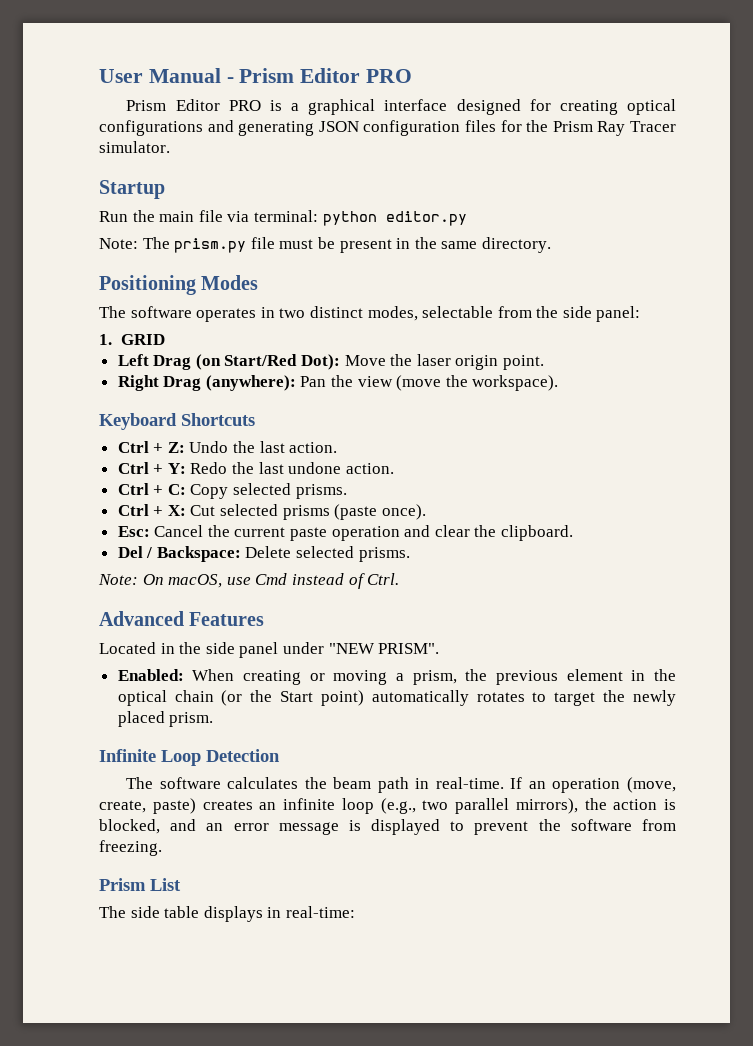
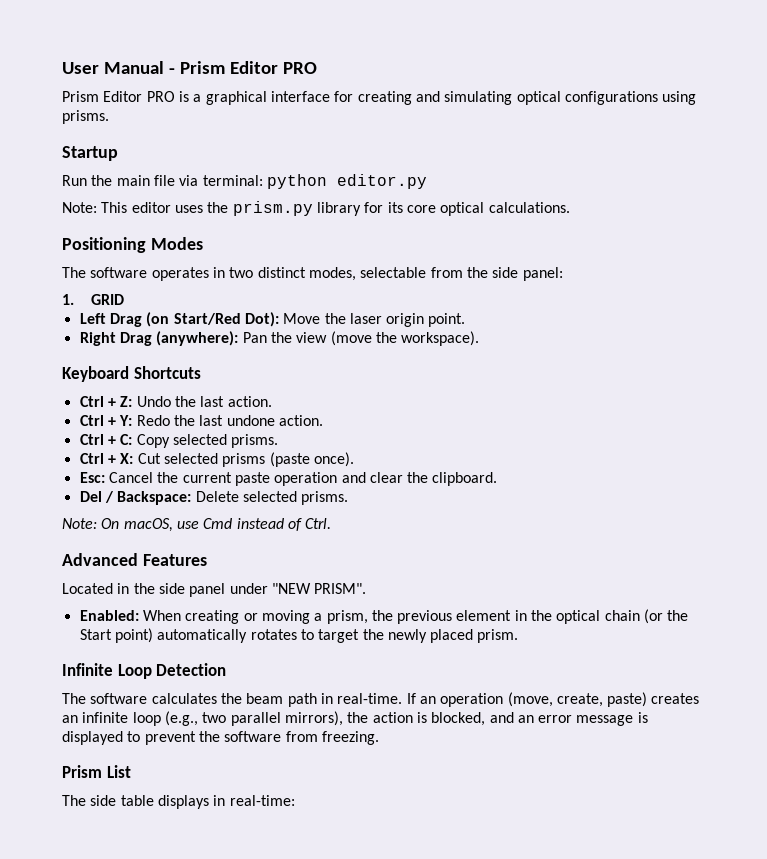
- Prism Editor PRO is a graphical interface designed for creating optical configurations and generating JSON configuration files for the Prism Ray Tracer simulator.
+ Prism Editor PRO is a graphical interface for creating and simulating optical configurations using prisms.
- Note: The prism.py file must be present in the same directory.
+ Note: This editor uses the prism.py library for its core optical calculations.

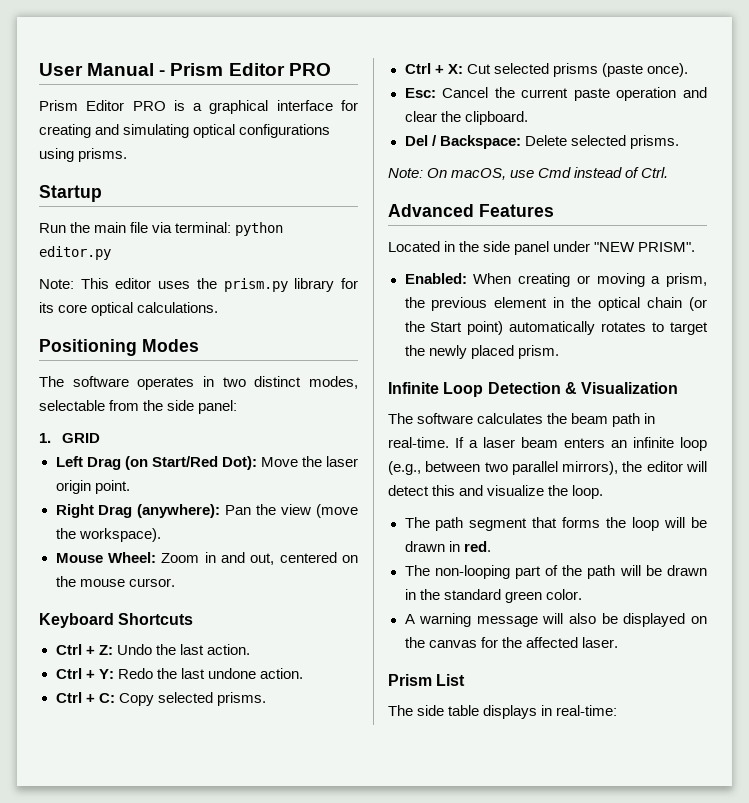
+ Mouse Wheel: Zoom in and out, centered on the mouse cursor.
- Infinite Loop Detection
+ Infinite Loop Detection & Visualization
- If an operation (move, create, paste) creates an infinite loop (e.g., two parallel mirrors), the action is blocked, and an error message is displayed to prevent the software from freezing.
+ If a laser beam enters an infinite loop (e.g., between two parallel mirrors), the editor will detect this and visualize the loop.
+ The path segment that forms the loop will be drawn in red.
+ The non-looping part of the path will be drawn in the standard green color.
+ A warning message will also be displayed on the canvas for the affected laser.

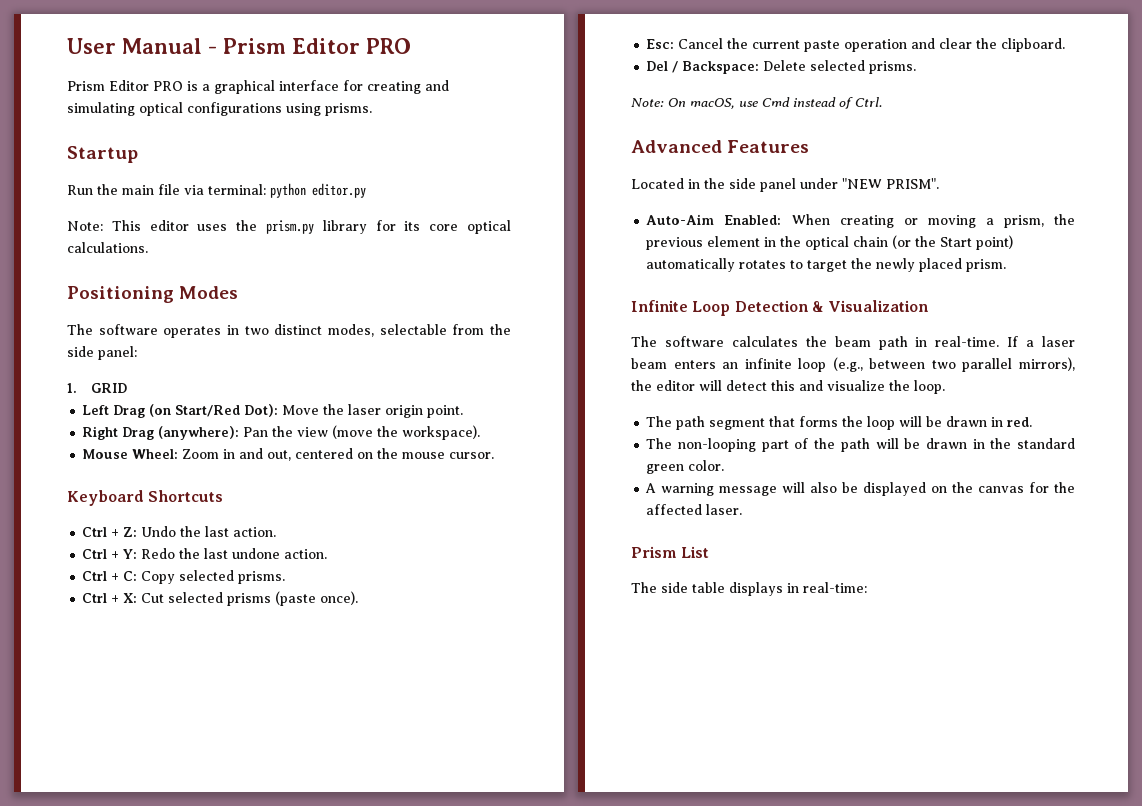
- Enabled: When creating or moving a prism, the previous element in the optical chain (or the Start point) automatically rotates to target the newly placed prism.
+ Auto-Aim Enabled: When creating or moving a prism, the previous element in the optical chain (or the Start point) automatically rotates to target the newly placed prism.

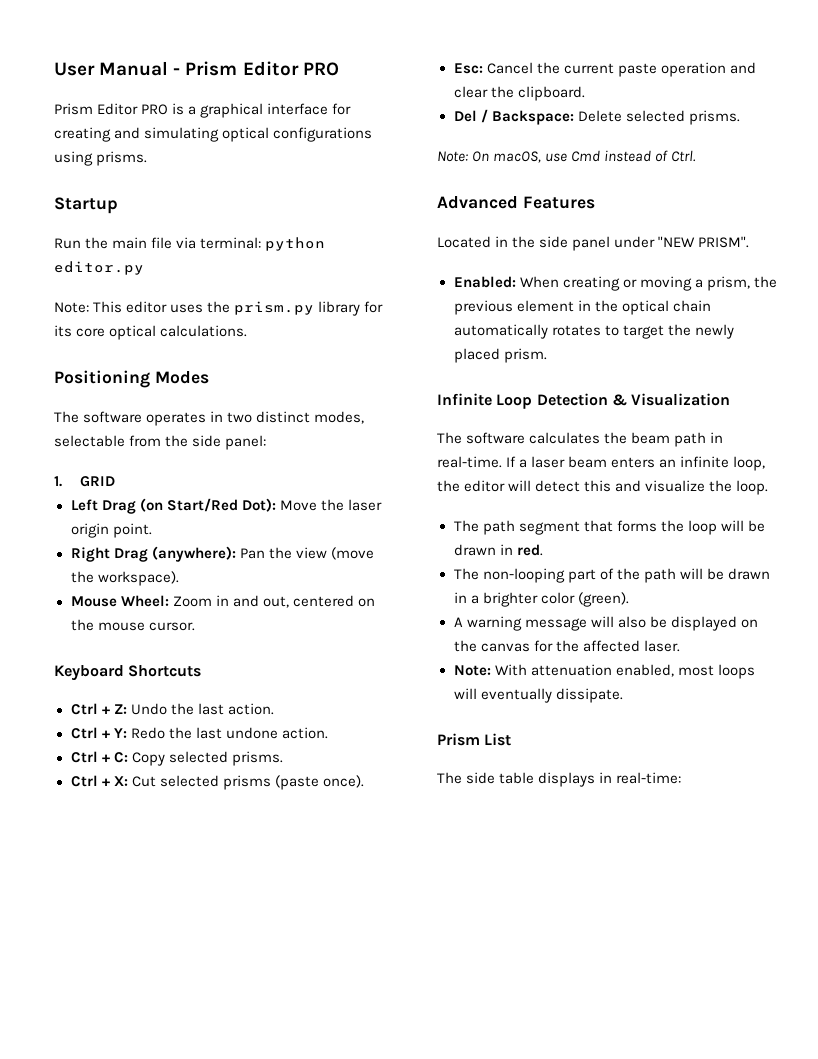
- Auto-Aim Enabled: When creating or moving a prism, the previous element in the optical chain (or the Start point) automatically rotates to target the newly placed prism.
+ Enabled: When creating or moving a prism, the previous element in the optical chain automatically rotates to target the newly placed prism.
- If a laser beam enters an infinite loop (e.g., between two parallel mirrors), the editor will detect this and visualize the loop.
+ If a laser beam enters an infinite loop, the editor will detect this and visualize the loop.
- The non-looping part of the path will be drawn in the standard green color.
+ The non-looping part of the path will be drawn in a brighter color (green).
+ Note: With attenuation enabled, most loops will eventually dissipate.

